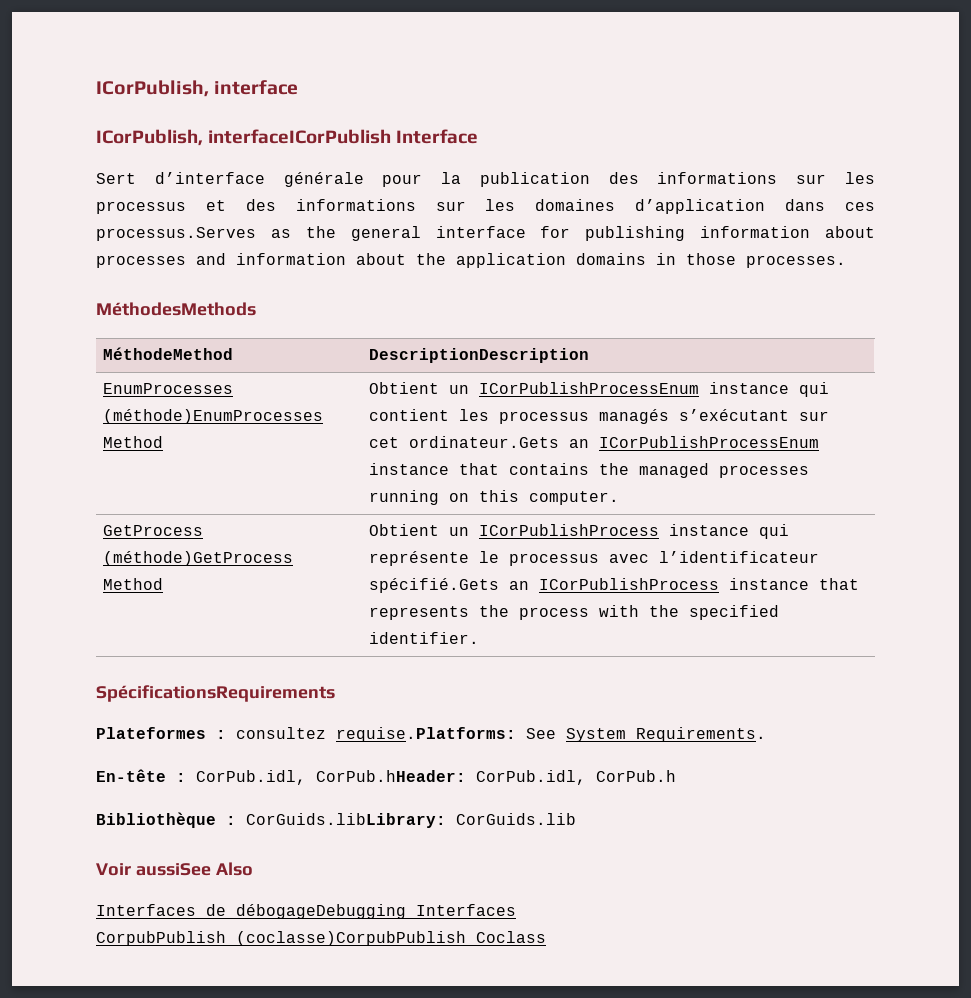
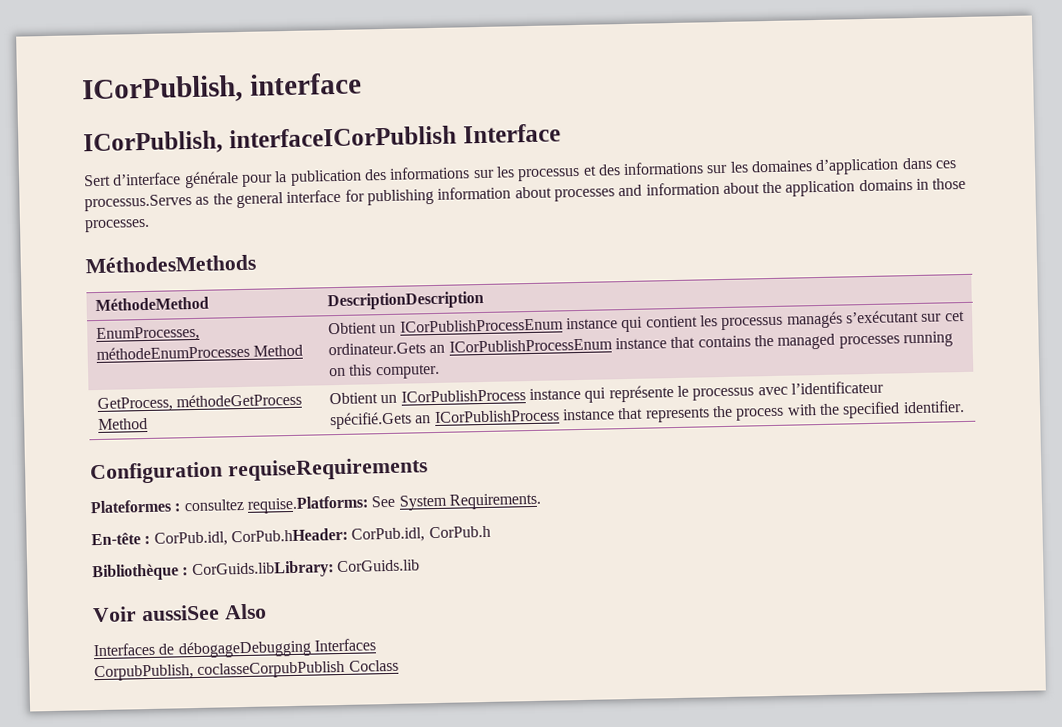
- EnumProcesses (méthode)EnumProcesses Method | Obtient un ICorPublishProcessEnum instance qui contient les processus managés s’exécutant sur cet ordinateur.Gets an ICorPublishProcessEnum instance that contains the managed processes running on this computer.
+ EnumProcesses, méthodeEnumProcesses Method | Obtient un ICorPublishProcessEnum instance qui contient les processus managés s’exécutant sur cet ordinateur.Gets an ICorPublishProcessEnum instance that contains the managed processes running on this computer.
- GetProcess (méthode)GetProcess Method | Obtient un ICorPublishProcess instance qui représente le processus avec l’identificateur spécifié.Gets an ICorPublishProcess instance that represents the process with the specified identifier.
+ GetProcess, méthodeGetProcess Method | Obtient un ICorPublishProcess instance qui représente le processus avec l’identificateur spécifié.Gets an ICorPublishProcess instance that represents the process with the specified identifier.
- SpécificationsRequirements
+ Configuration requiseRequirements
- CorpubPublish (coclasse)CorpubPublish Coclass
+ CorpubPublish, coclasseCorpubPublish Coclass

